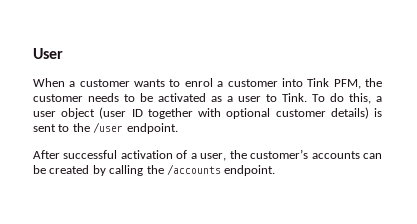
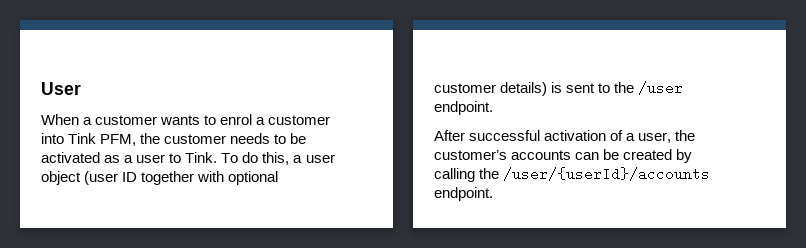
- After successful activation of a user, the customer’s accounts can be created by calling the /accounts endpoint.
+ After successful activation of a user, the customer’s accounts can be created by calling the /user/{userId}/accounts endpoint.

